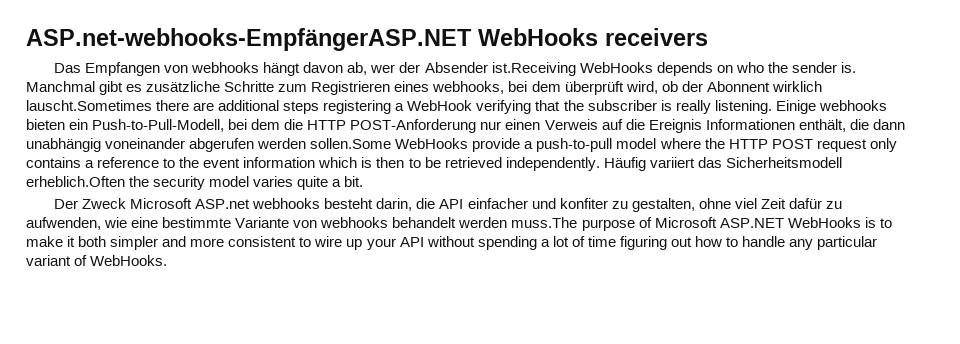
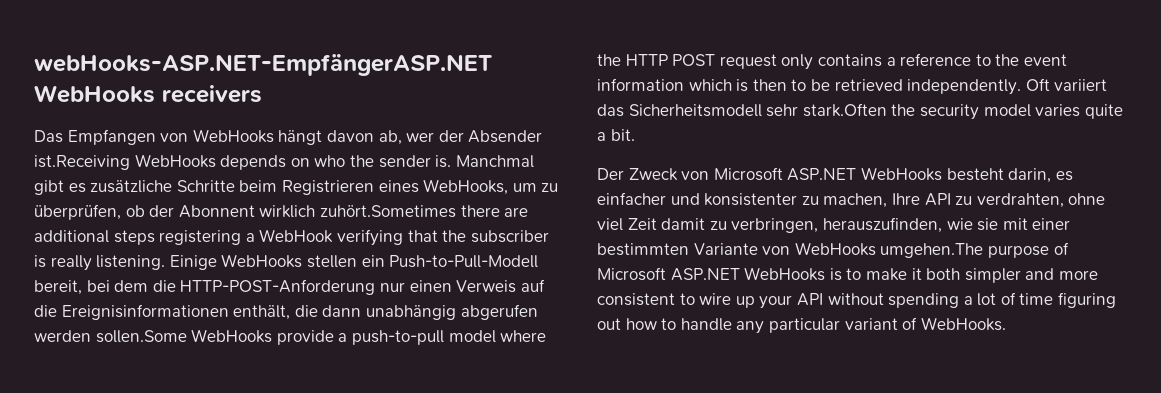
- ASP.net-webhooks-EmpfängerASP.NET WebHooks receivers
+ webHooks-ASP.NET-EmpfängerASP.NET WebHooks receivers
- Das Empfangen von webhooks hängt davon ab, wer der Absender ist.Receiving WebHooks depends on who the sender is.
+ Das Empfangen von WebHooks hängt davon ab, wer der Absender ist.Receiving WebHooks depends on who the sender is.
- Manchmal gibt es zusätzliche Schritte zum Registrieren eines webhooks, bei dem überprüft wird, ob der Abonnent wirklich lauscht.Sometimes there are additional steps registering a WebHook verifying that the subscriber is really listening.
+ Manchmal gibt es zusätzliche Schritte beim Registrieren eines WebHooks, um zu überprüfen, ob der Abonnent wirklich zuhört.Sometimes there are additional steps registering a WebHook verifying that the subscriber is really listening.
- Einige webhooks bieten ein Push-to-Pull-Modell, bei dem die HTTP POST-Anforderung nur einen Verweis auf die Ereignis Informationen enthält, die dann unabhängig voneinander abgerufen werden sollen.Some WebHooks provide a push-to-pull model where the HTTP POST request only contains a reference to the event information which is then to be retrieved independently.
+ Einige WebHooks stellen ein Push-to-Pull-Modell bereit, bei dem die HTTP-POST-Anforderung nur einen Verweis auf die Ereignisinformationen enthält, die dann unabhängig abgerufen werden sollen.Some WebHooks provide a push-to-pull model where the HTTP POST request only contains a reference to the event information which is then to be retrieved independently.
- Häufig variiert das Sicherheitsmodell erheblich.Often the security model varies quite a bit.
+ Oft variiert das Sicherheitsmodell sehr stark.Often the security model varies quite a bit.
- Der Zweck Microsoft ASP.net webhooks besteht darin, die API einfacher und konfiter zu gestalten, ohne viel Zeit dafür zu aufwenden, wie eine bestimmte Variante von webhooks behandelt werden muss.The purpose of Microsoft ASP.NET WebHooks is to make it both simpler and more consistent to wire up your API without spending a lot of time figuring out how to handle any particular variant of WebHooks.
+ Der Zweck von Microsoft ASP.NET WebHooks besteht darin, es einfacher und konsistenter zu machen, Ihre API zu verdrahten, ohne viel Zeit damit zu verbringen, herauszufinden, wie sie mit einer bestimmten Variante von WebHooks umgehen.The purpose of Microsoft ASP.NET WebHooks is to make it both simpler and more consistent to wire up your API without spending a lot of time figuring out how to handle any particular variant of WebHooks.

